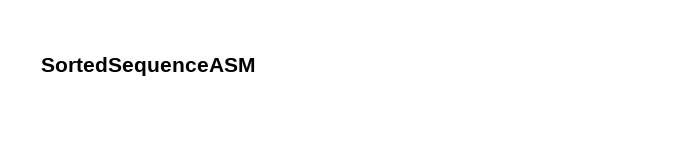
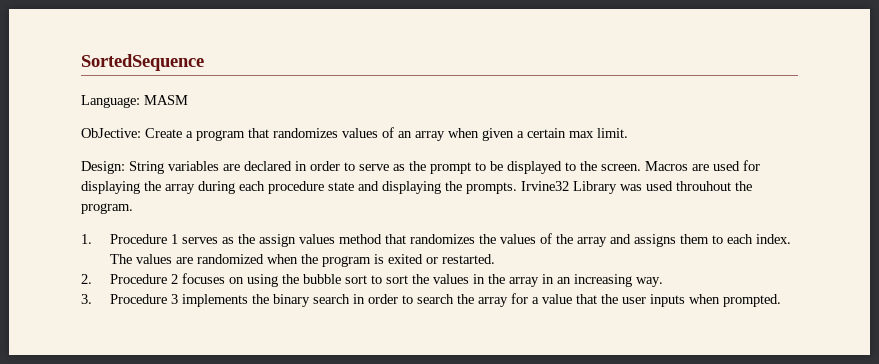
- SortedSequenceASM
+ SortedSequence
+ Language: MASM
+ ObJective: Create a program that randomizes values of an array when given a certain max limit.
+ Design: String variables are declared in order to serve as the prompt to be displayed to the screen. Macros are used for displaying the array during each procedure state and displaying the prompts. Irvine32 Library was used throuhout the program.
+ 1. Procedure 1 serves as the assign values method that randomizes the values of the array and assigns them to each index. The values are randomized when the program is exited or restarted.
+ 2. Procedure 2 focuses on using the bubble sort to sort the values in the array in an increasing way.
+ 3. Procedure 3 implements the binary search in order to search the array for a value that the user inputs when prompted.

